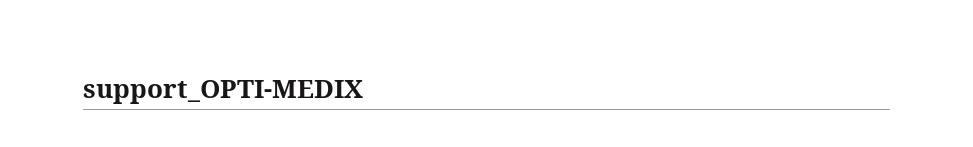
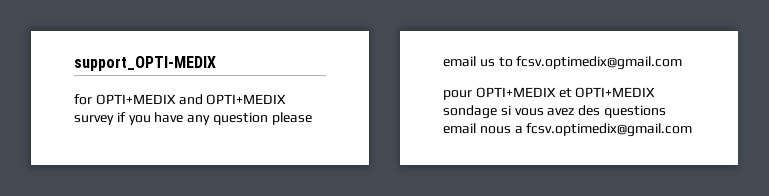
+ for OPTI+MEDIX and OPTI+MEDIX survey if you have any question please email us to fcsv.optimedix@gmail.com
+ pour OPTI+MEDIX et OPTI+MEDIX sondage si vous avez des questions email nous a fcsv.optimedix@gmail.com

